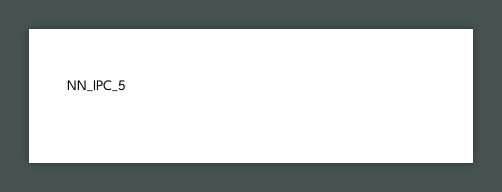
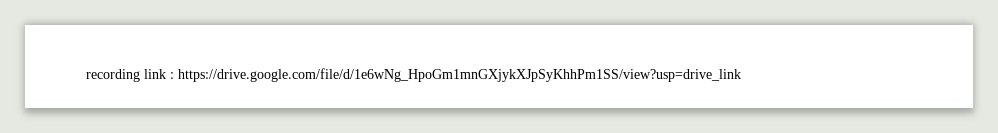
- NN_IPC_5
+ recording link : https://drive.google.com/file/d/1e6wNg_HpoGm1mnGXjykXJpSyKhhPm1SS/view?usp=drive_link

